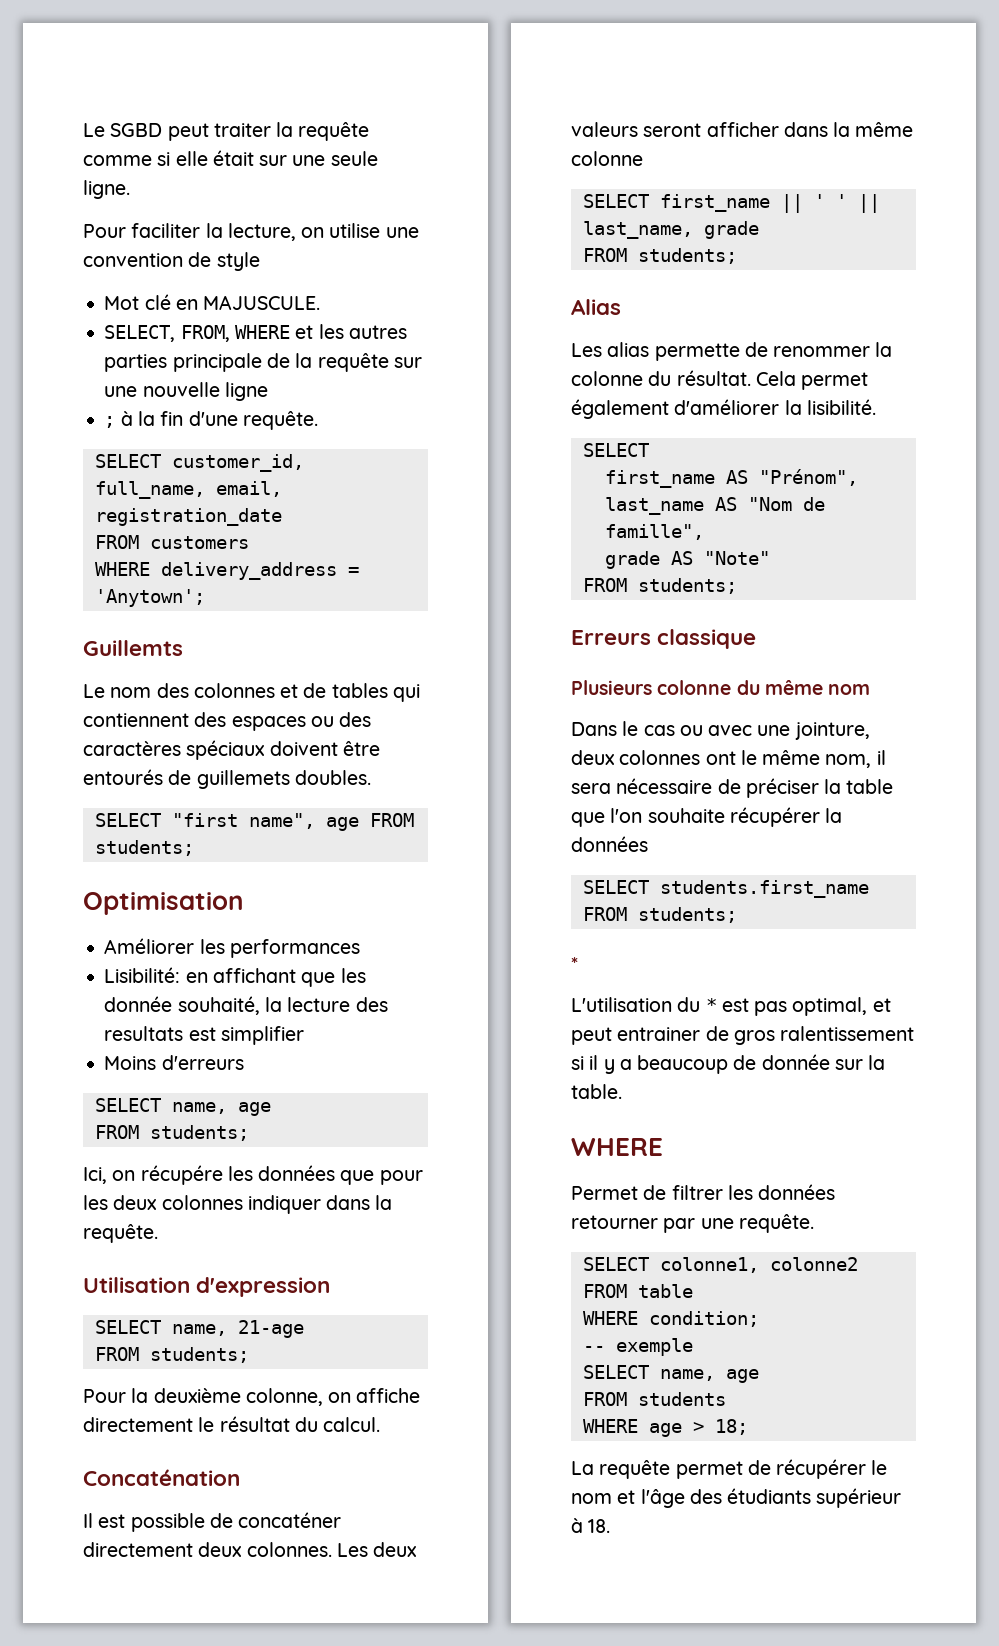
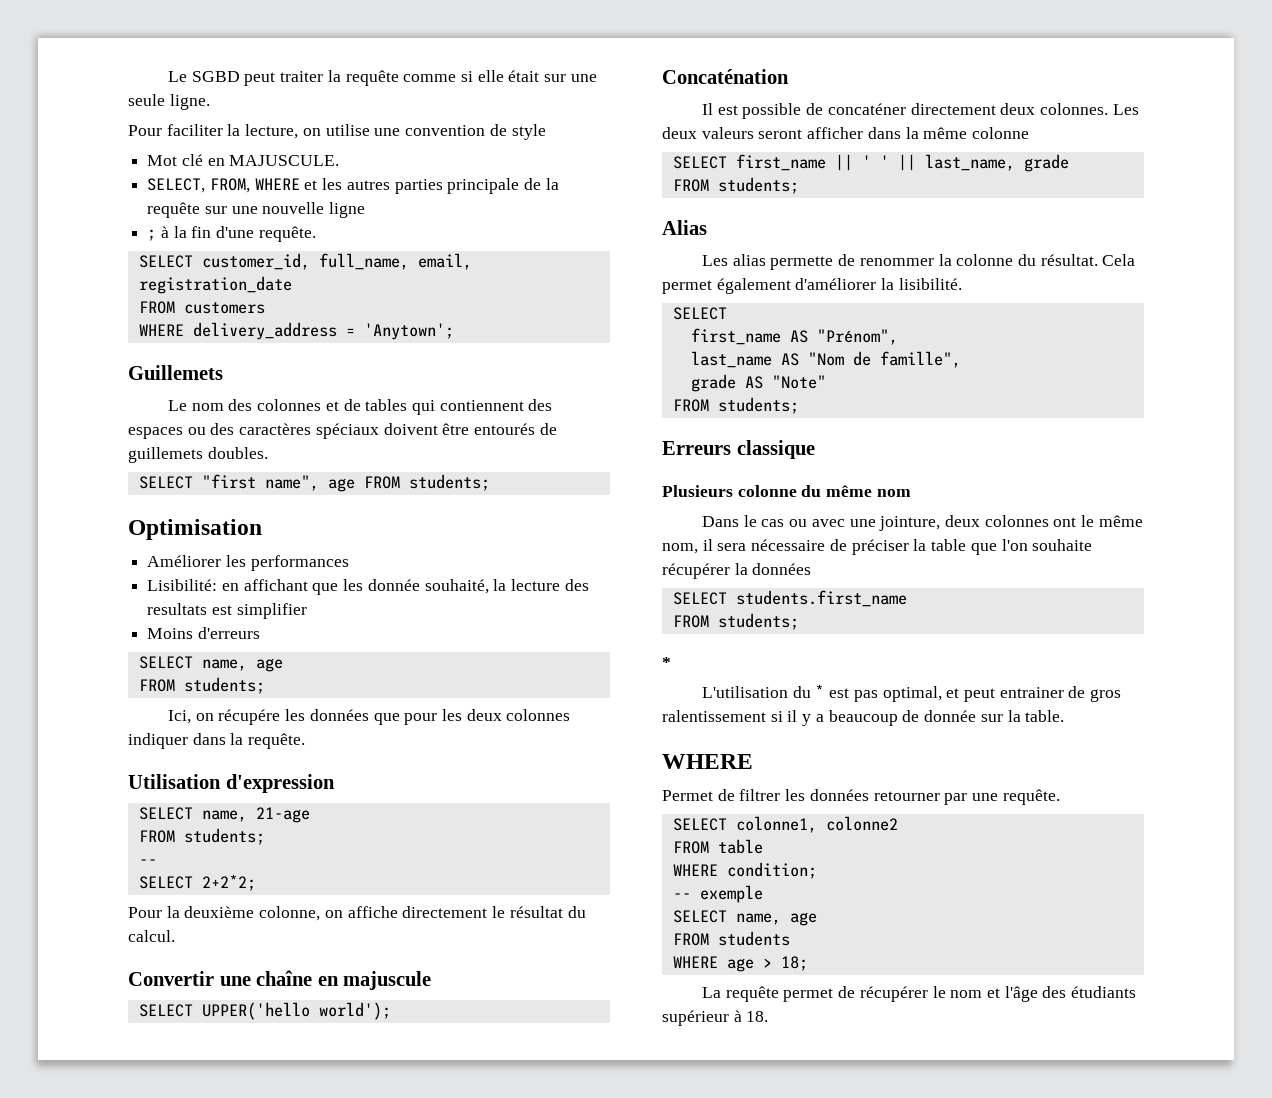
- Guillemts
+ Guillemets
  SELECT name, 21-age
  FROM students;
+ --
+ SELECT 2+2*2;
+ Convertir une chaîne en majuscule
+ SELECT UPPER('hello world');

